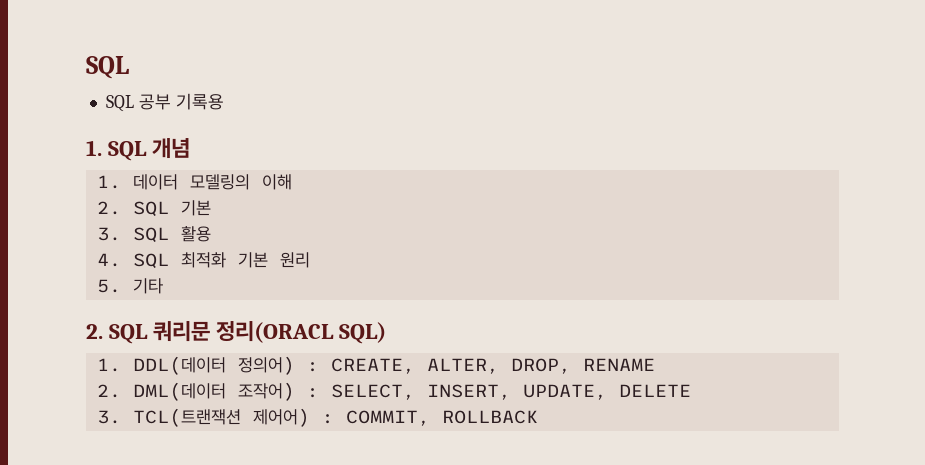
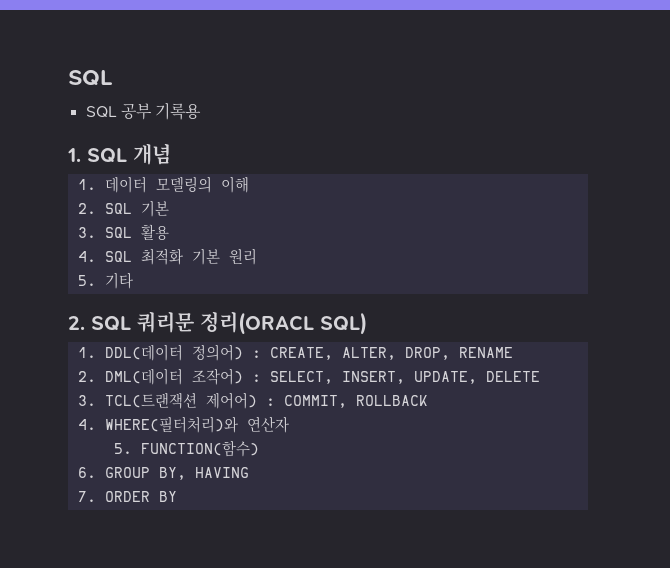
+ 4. WHERE(필터처리)와 연산자
+ 5. FUNCTION(함수)
+ 6. GROUP BY, HAVING
+ 7. ORDER BY

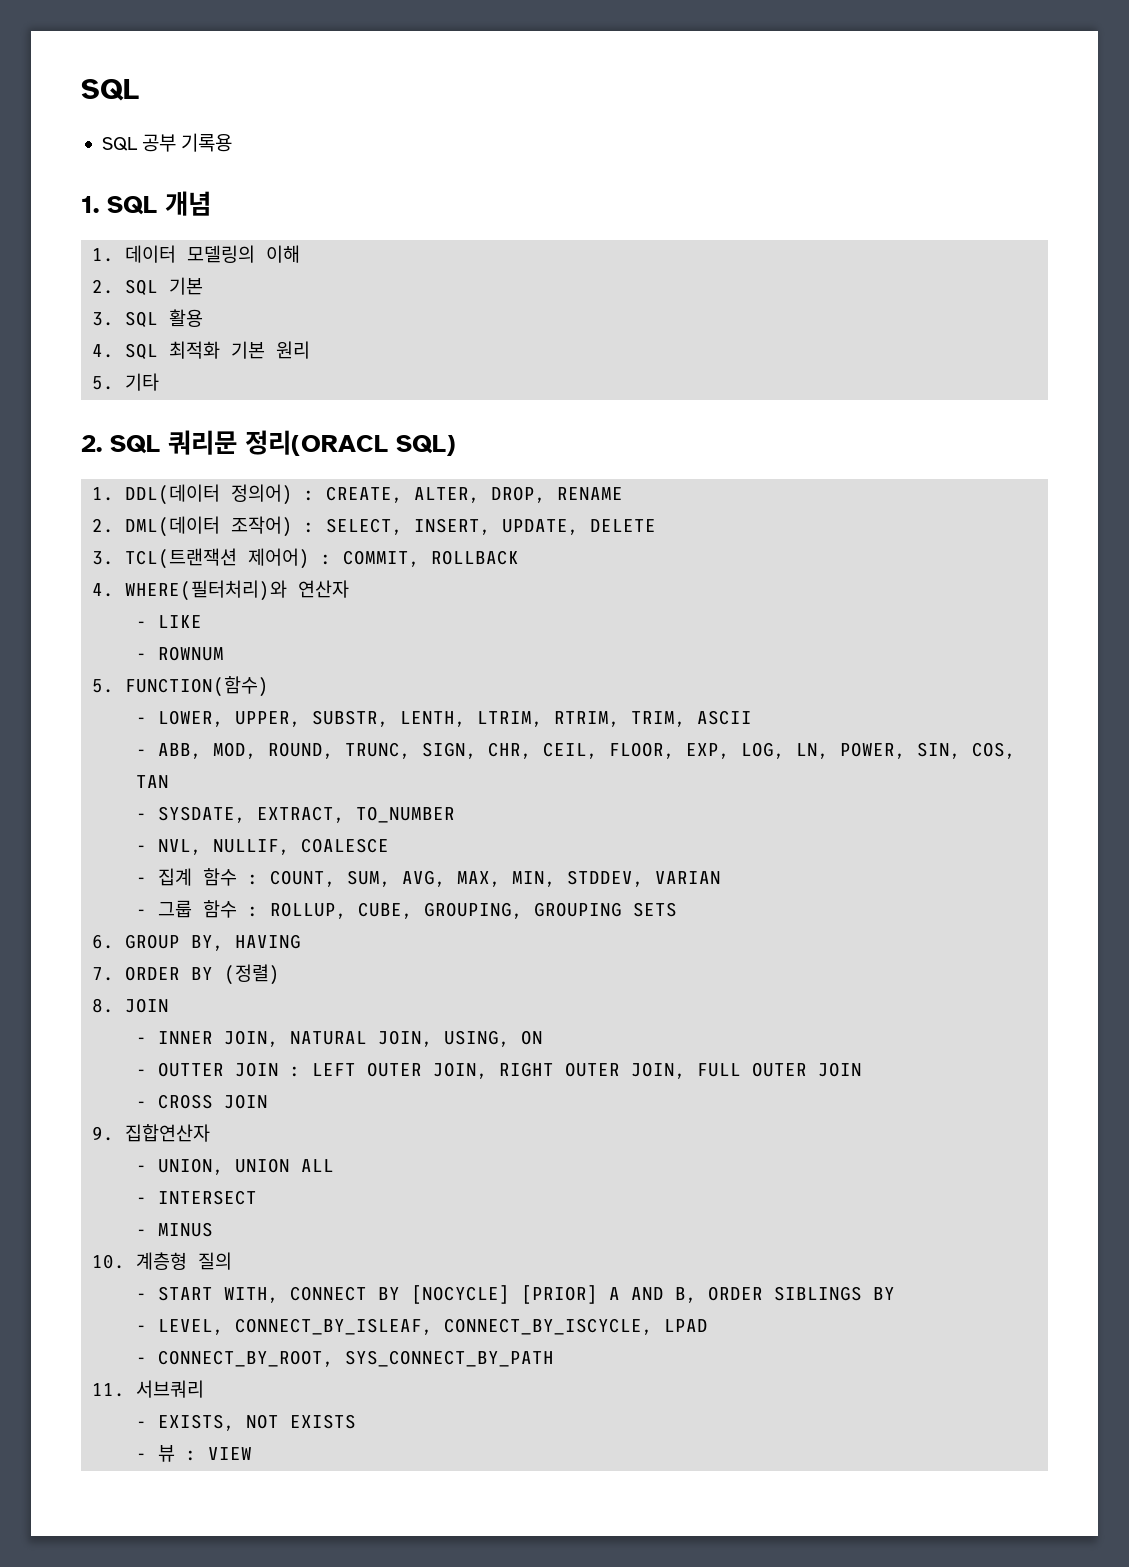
+ - LIKE
+ - ROWNUM
  5. FUNCTION(함수)
+ - LOWER, UPPER, SUBSTR, LENTH, LTRIM, RTRIM, TRIM, ASCII
+ - ABB, MOD, ROUND, TRUNC, SIGN, CHR, CEIL, FLOOR, EXP, LOG, LN, POWER, SIN, COS, TAN
+ - SYSDATE, EXTRACT, TO_NUMBER
+ - NVL, NULLIF, COALESCE
+ - 집계 함수 : COUNT, SUM, AVG, MAX, MIN, STDDEV, VARIAN
+ - 그룹 함수 : ROLLUP, CUBE, GROUPING, GROUPING SETS
- 7. ORDER BY
+ 7. ORDER BY (정렬)
+ 8. JOIN
+ - INNER JOIN, NATURAL JOIN, USING, ON
+ - OUTTER JOIN : LEFT OUTER JOIN, RIGHT OUTER JOIN, FULL OUTER JOIN
+ - CROSS JOIN
+ 9. 집합연산자
+ - UNION, UNION ALL
+ - INTERSECT
+ - MINUS
+ 10. 계층형 질의
+ - START WITH, CONNECT BY [NOCYCLE] [PRIOR] A AND B, ORDER SIBLINGS BY
+ - LEVEL, CONNECT_BY_ISLEAF, CONNECT_BY_ISCYCLE, LPAD
+ - CONNECT_BY_ROOT, SYS_CONNECT_BY_PATH
+ 11. 서브쿼리
+ - EXISTS, NOT EXISTS
+ - 뷰 : VIEW

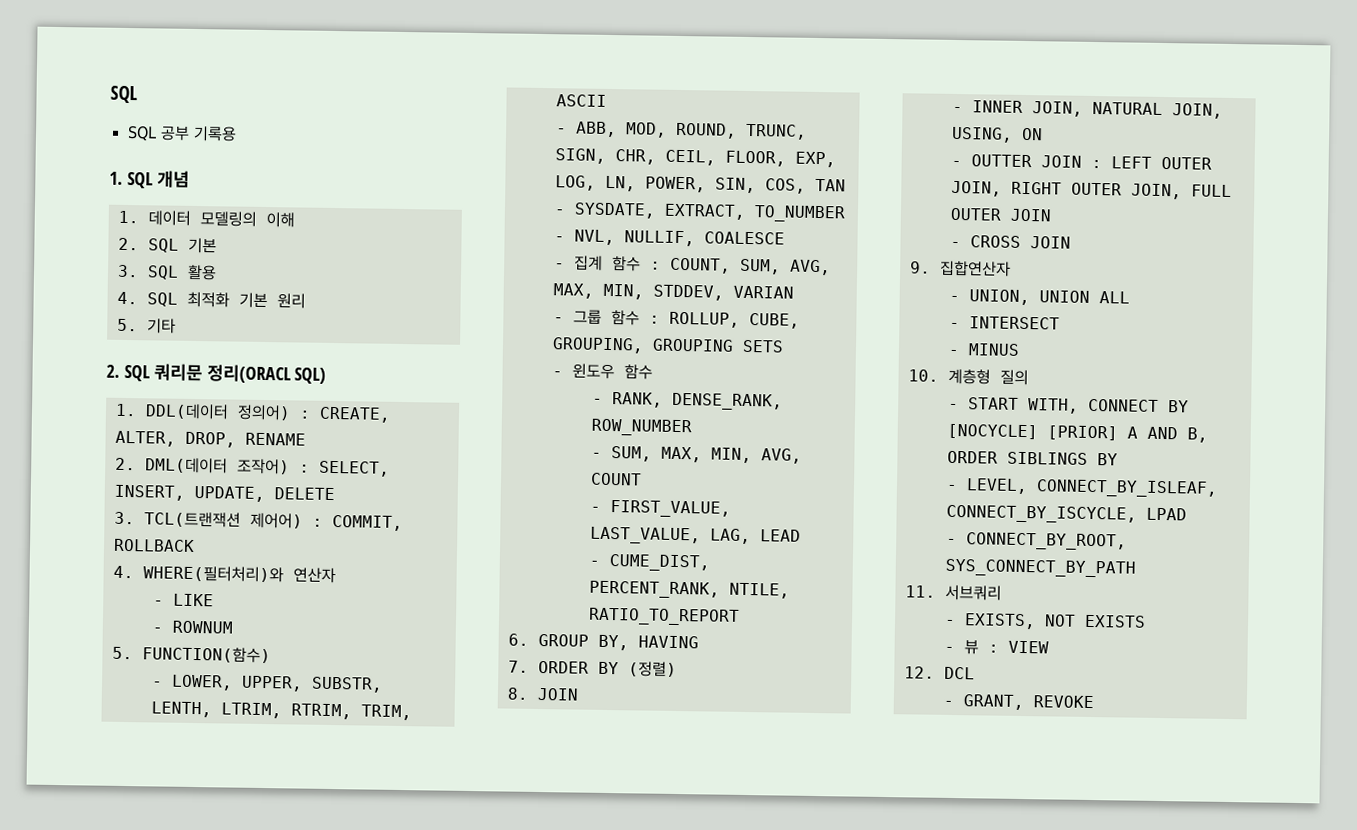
+ - 윈도우 함수
+ - RANK, DENSE_RANK, ROW_NUMBER
+ - SUM, MAX, MIN, AVG, COUNT
+ - FIRST_VALUE, LAST_VALUE, LAG, LEAD
+ - CUME_DIST, PERCENT_RANK, NTILE, RATIO_TO_REPORT
+ 12. DCL
+ - GRANT, REVOKE

